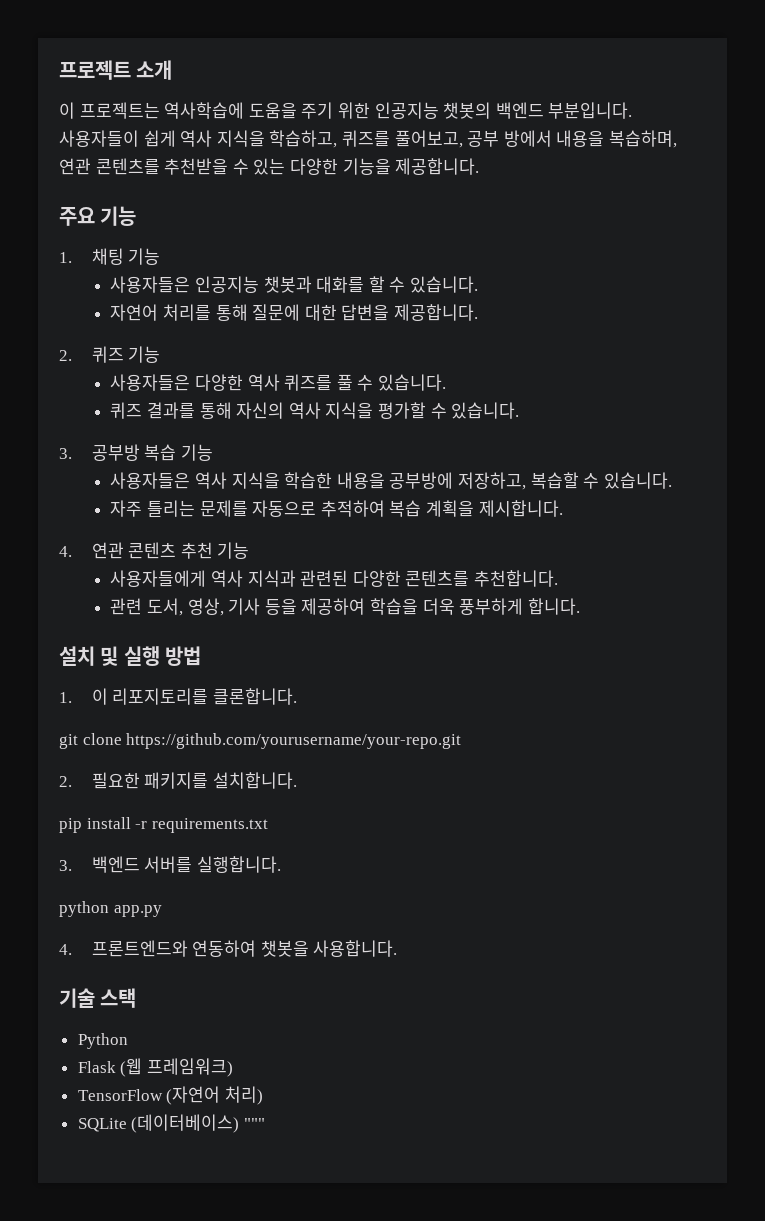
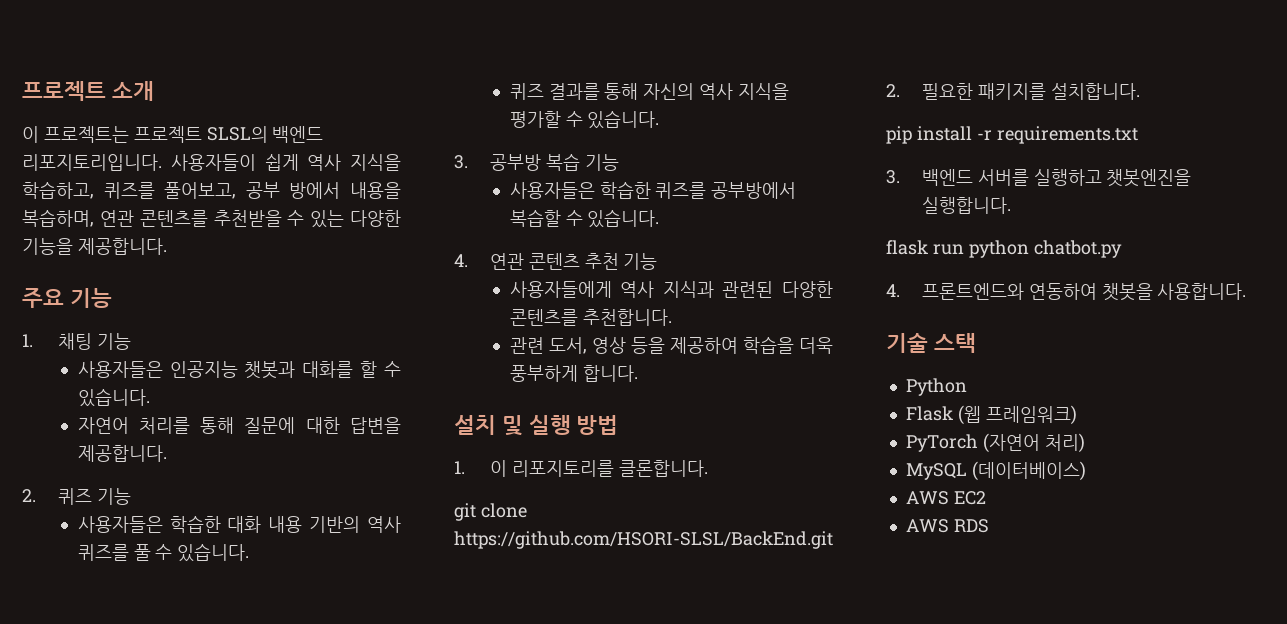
- 이 프로젝트는 역사학습에 도움을 주기 위한 인공지능 챗봇의 백엔드 부분입니다.
+ 이 프로젝트는 프로젝트 SLSL의 백엔드 리포지토리입니다.
- 사용자들은 다양한 역사 퀴즈를 풀 수 있습니다.
+ 사용자들은 학습한 대화 내용 기반의 역사 퀴즈를 풀 수 있습니다.
- 사용자들은 역사 지식을 학습한 내용을 공부방에 저장하고, 복습할 수 있습니다.
- 자주 틀리는 문제를 자동으로 추적하여 복습 계획을 제시합니다.
+ 사용자들은 학습한 퀴즈를 공부방에서 복습할 수 있습니다.
- 관련 도서, 영상, 기사 등을 제공하여 학습을 더욱 풍부하게 합니다.
+ 관련 도서, 영상 등을 제공하여 학습을 더욱 풍부하게 합니다.
- git clone https://github.com/yourusername/your-repo.git
+ git clone https://github.com/HSORI-SLSL/BackEnd.git
- 3. 백엔드 서버를 실행합니다.
+ 3. 백엔드 서버를 실행하고 챗봇엔진을 실행합니다.
- python app.py
+ flask run python chatbot.py
- TensorFlow (자연어 처리)
+ PyTorch (자연어 처리)
- SQLite (데이터베이스) """
+ MySQL (데이터베이스)
+ AWS EC2
+ AWS RDS

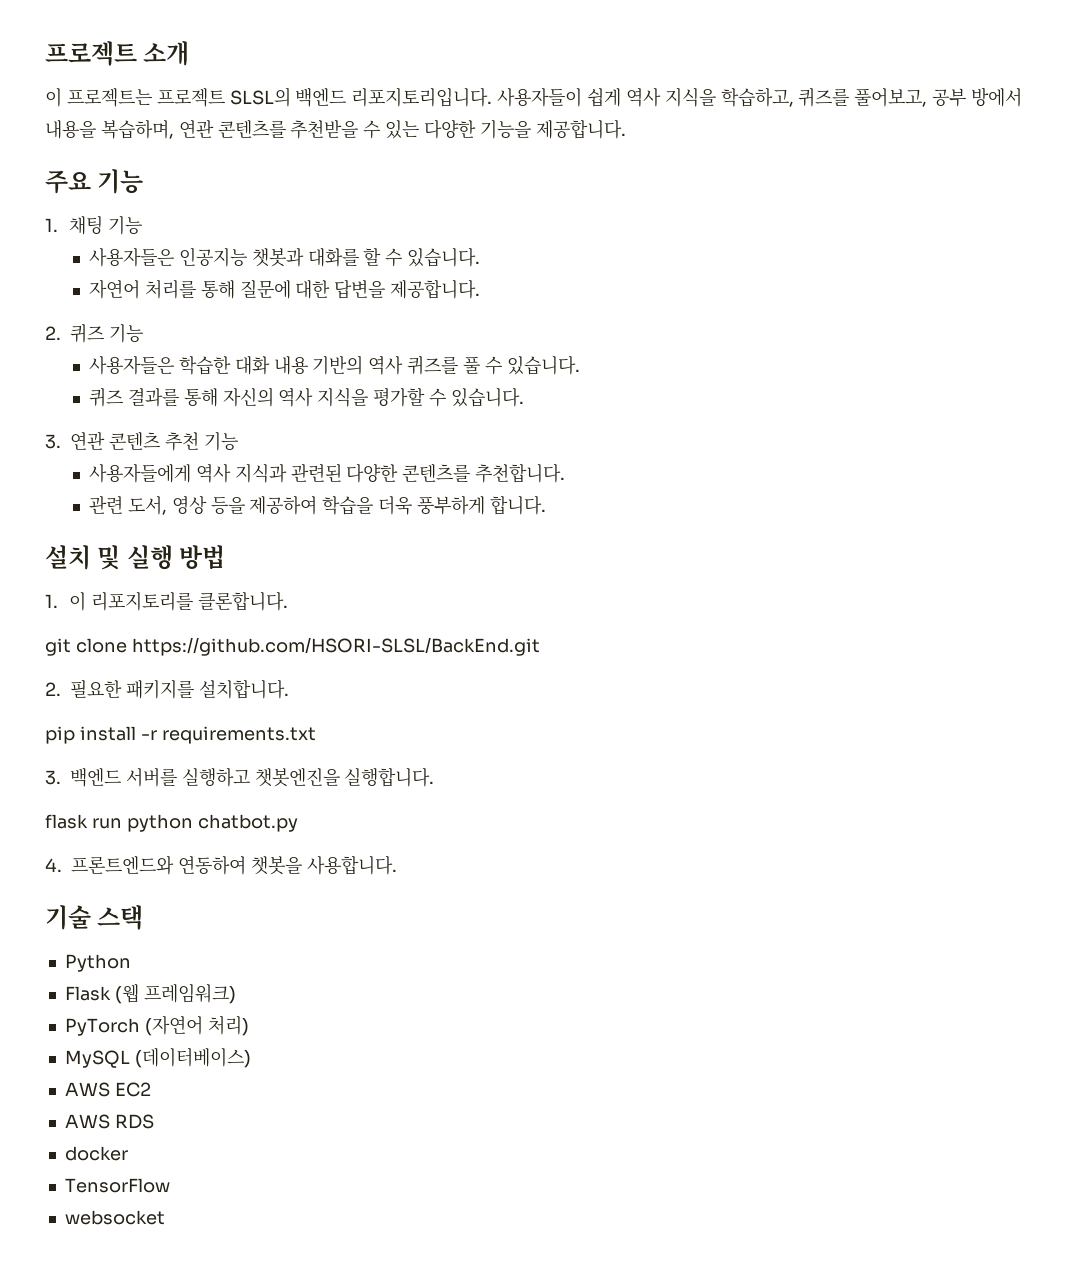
- 3. 공부방 복습 기능
- 사용자들은 학습한 퀴즈를 공부방에서 복습할 수 있습니다.
- 4. 연관 콘텐츠 추천 기능
+ 3. 연관 콘텐츠 추천 기능
+ docker
+ TensorFlow
+ websocket

